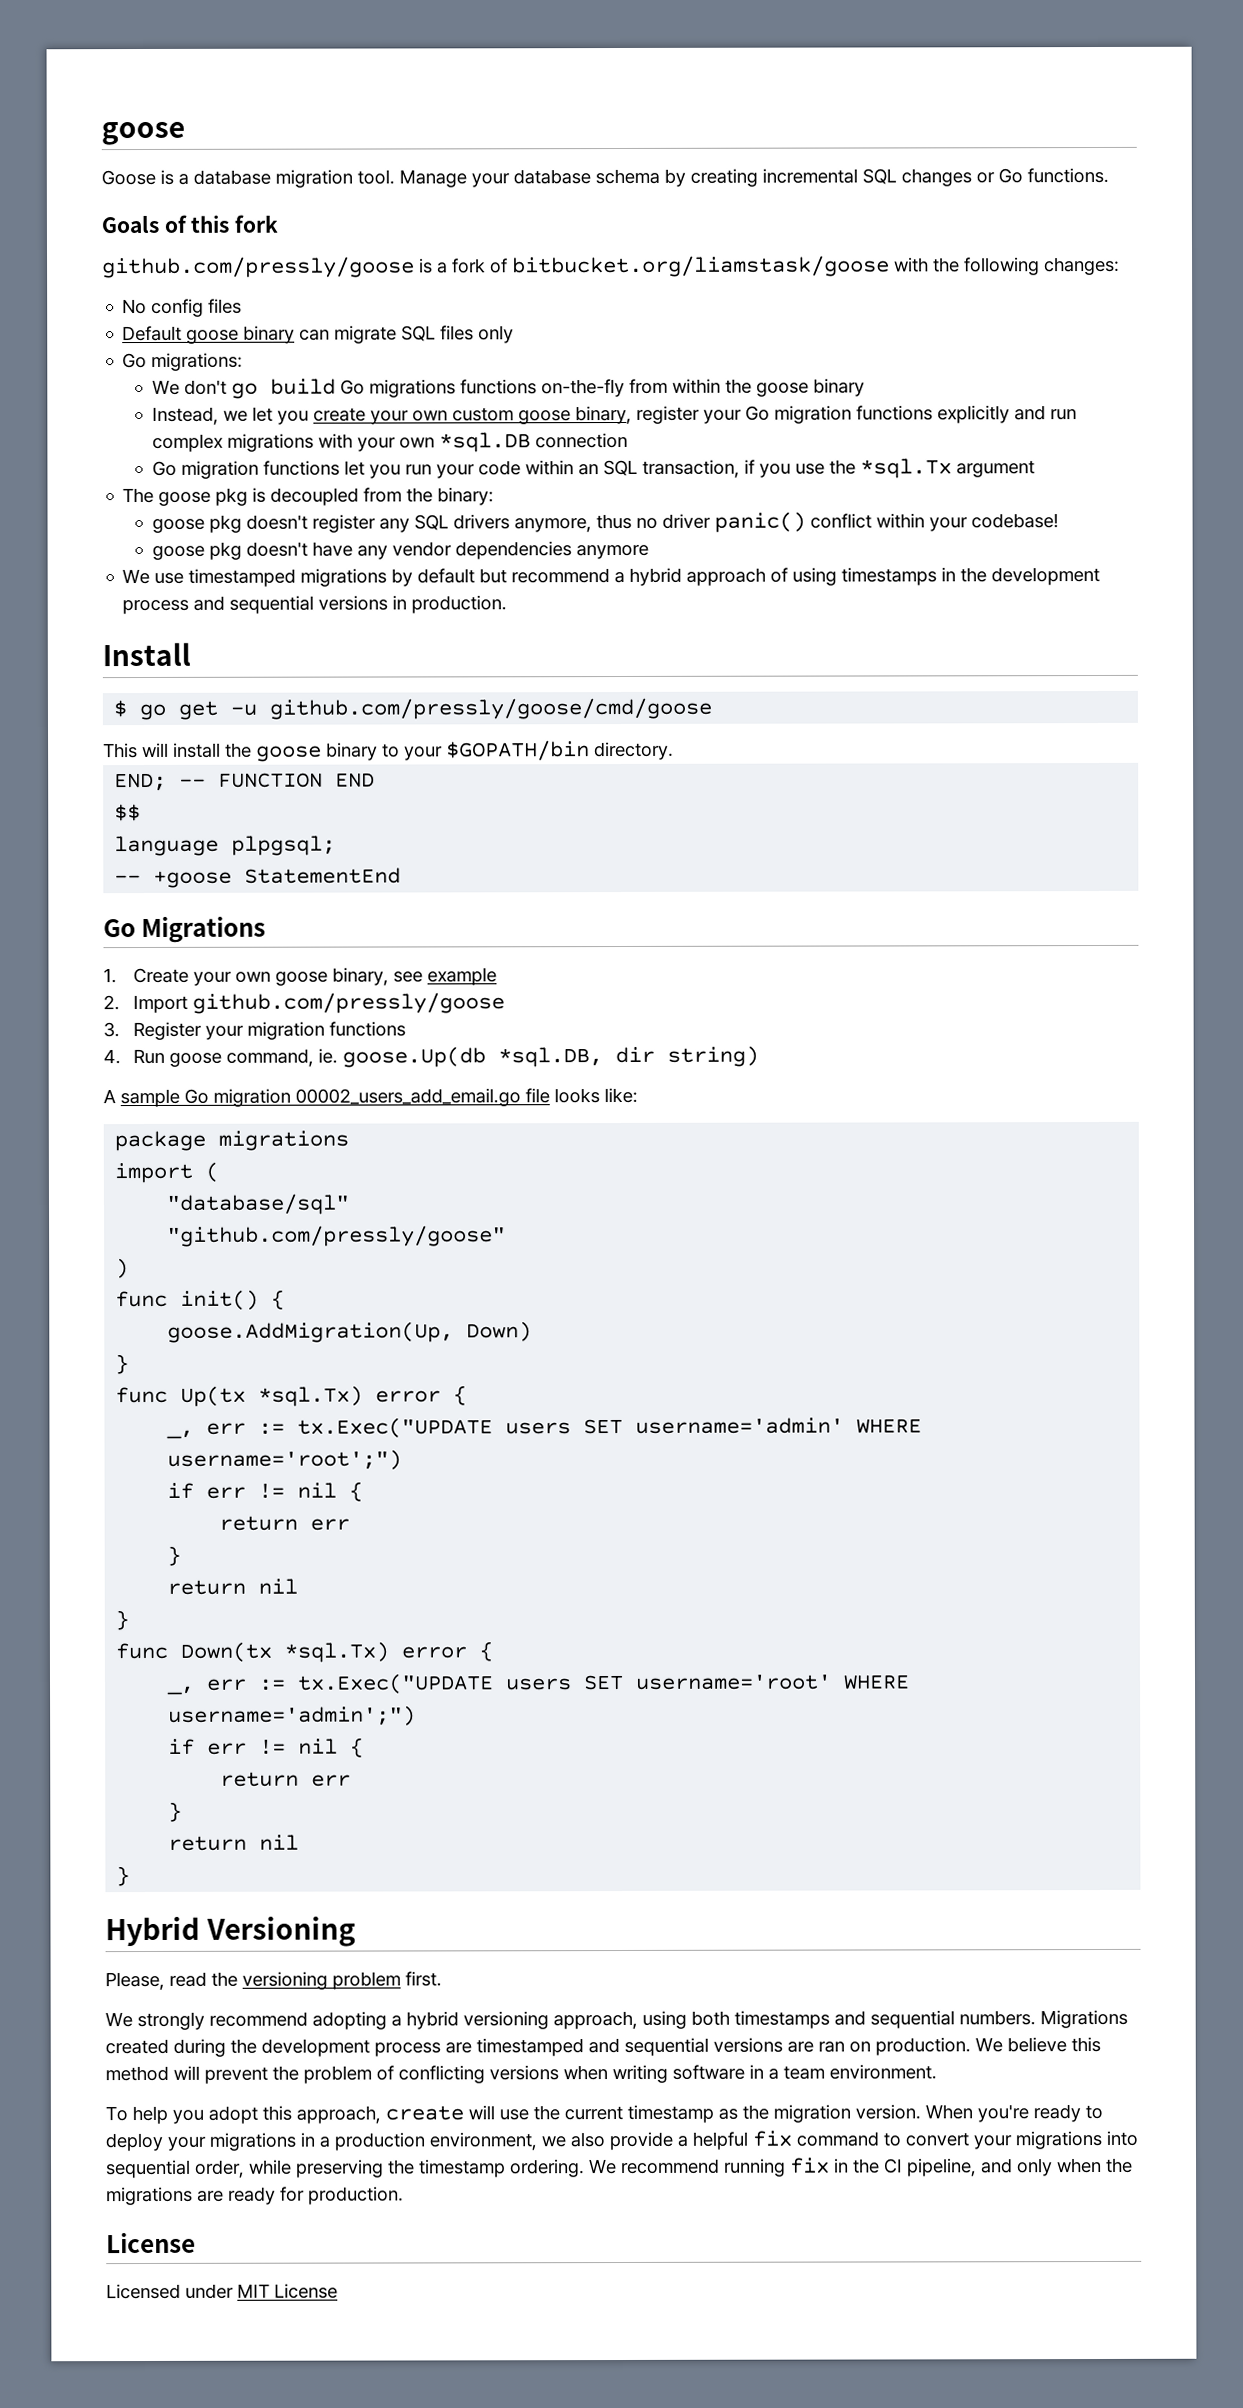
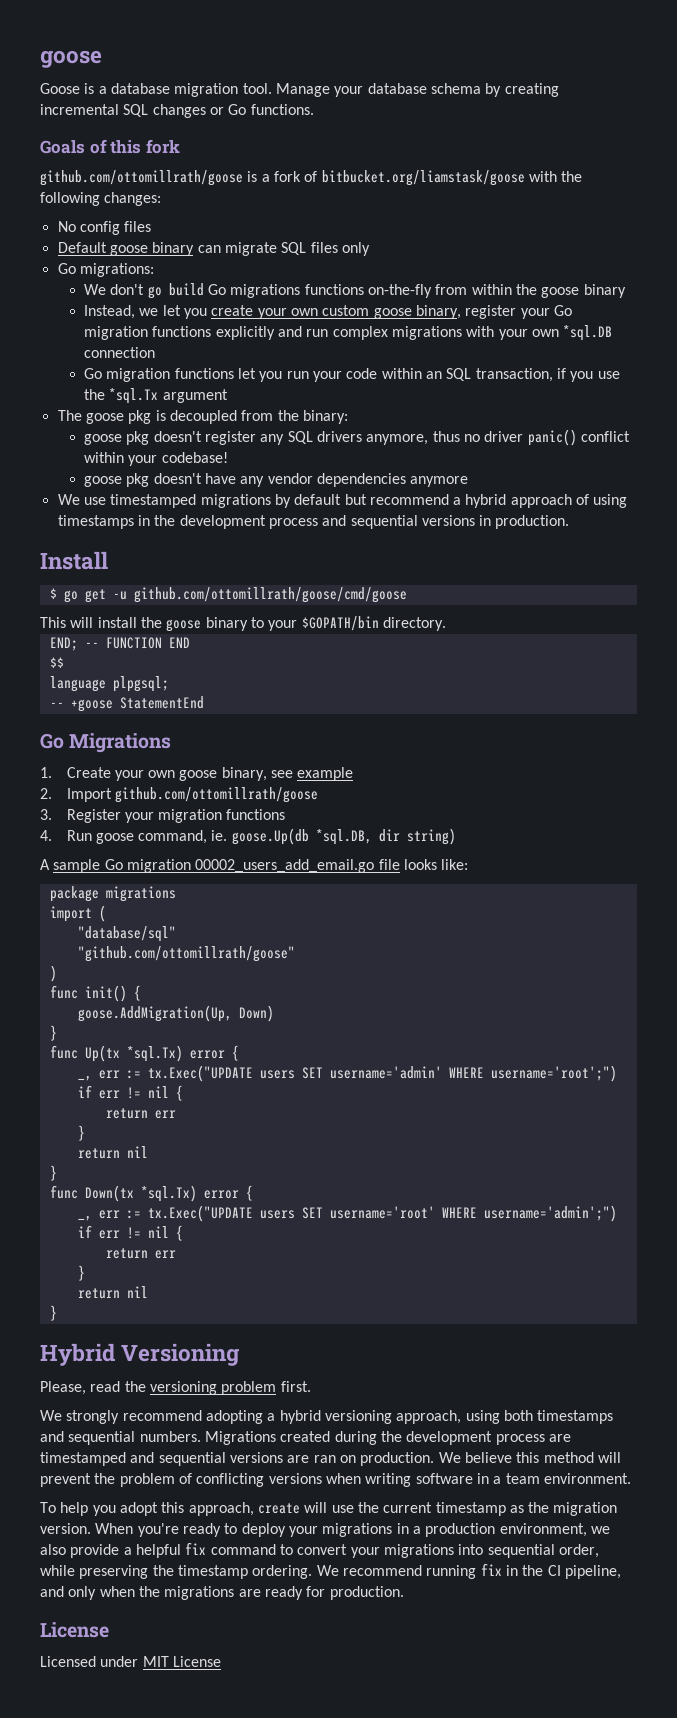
- github.com/pressly/goose is a fork of bitbucket.org/liamstask/goose with the following changes:
+ github.com/ottomillrath/goose is a fork of bitbucket.org/liamstask/goose with the following changes:
- $ go get -u github.com/pressly/goose/cmd/goose
+ $ go get -u github.com/ottomillrath/goose/cmd/goose
- 2. Import github.com/pressly/goose
+ 2. Import github.com/ottomillrath/goose
- "github.com/pressly/goose"
+ "github.com/ottomillrath/goose"

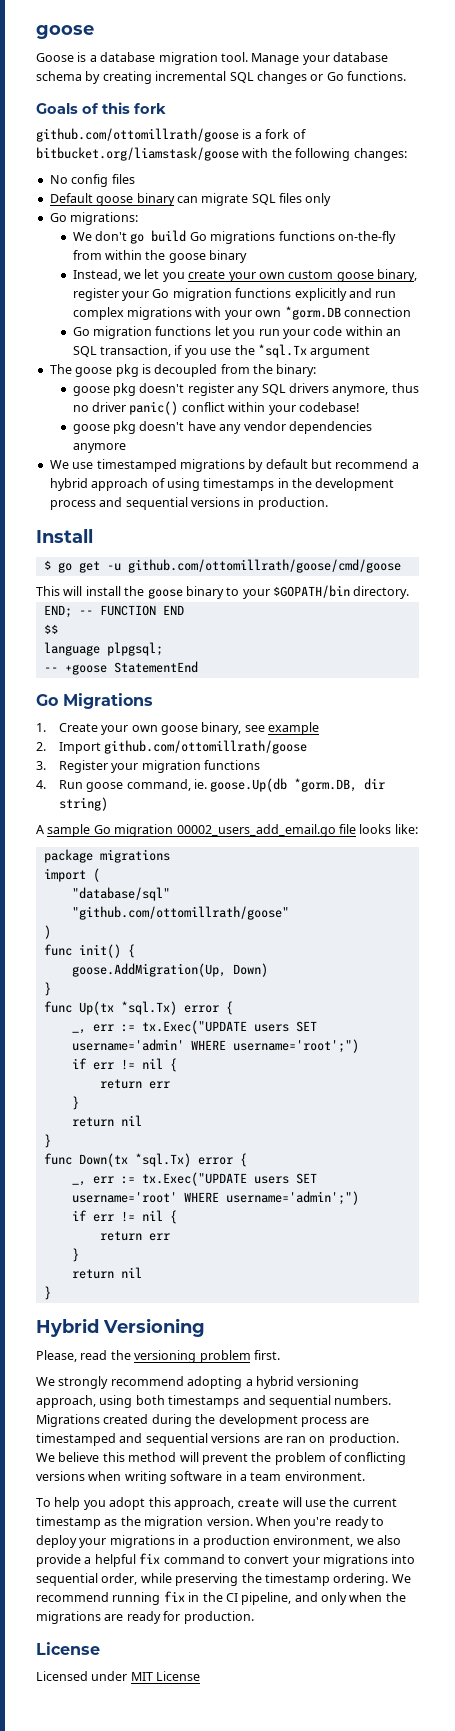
- Instead, we let you create your own custom goose binary, register your Go migration functions explicitly and run complex migrations with your own *sql.DB connection
+ Instead, we let you create your own custom goose binary, register your Go migration functions explicitly and run complex migrations with your own *gorm.DB connection
- 4. Run goose command, ie. goose.Up(db *sql.DB, dir string)
+ 4. Run goose command, ie. goose.Up(db *gorm.DB, dir string)

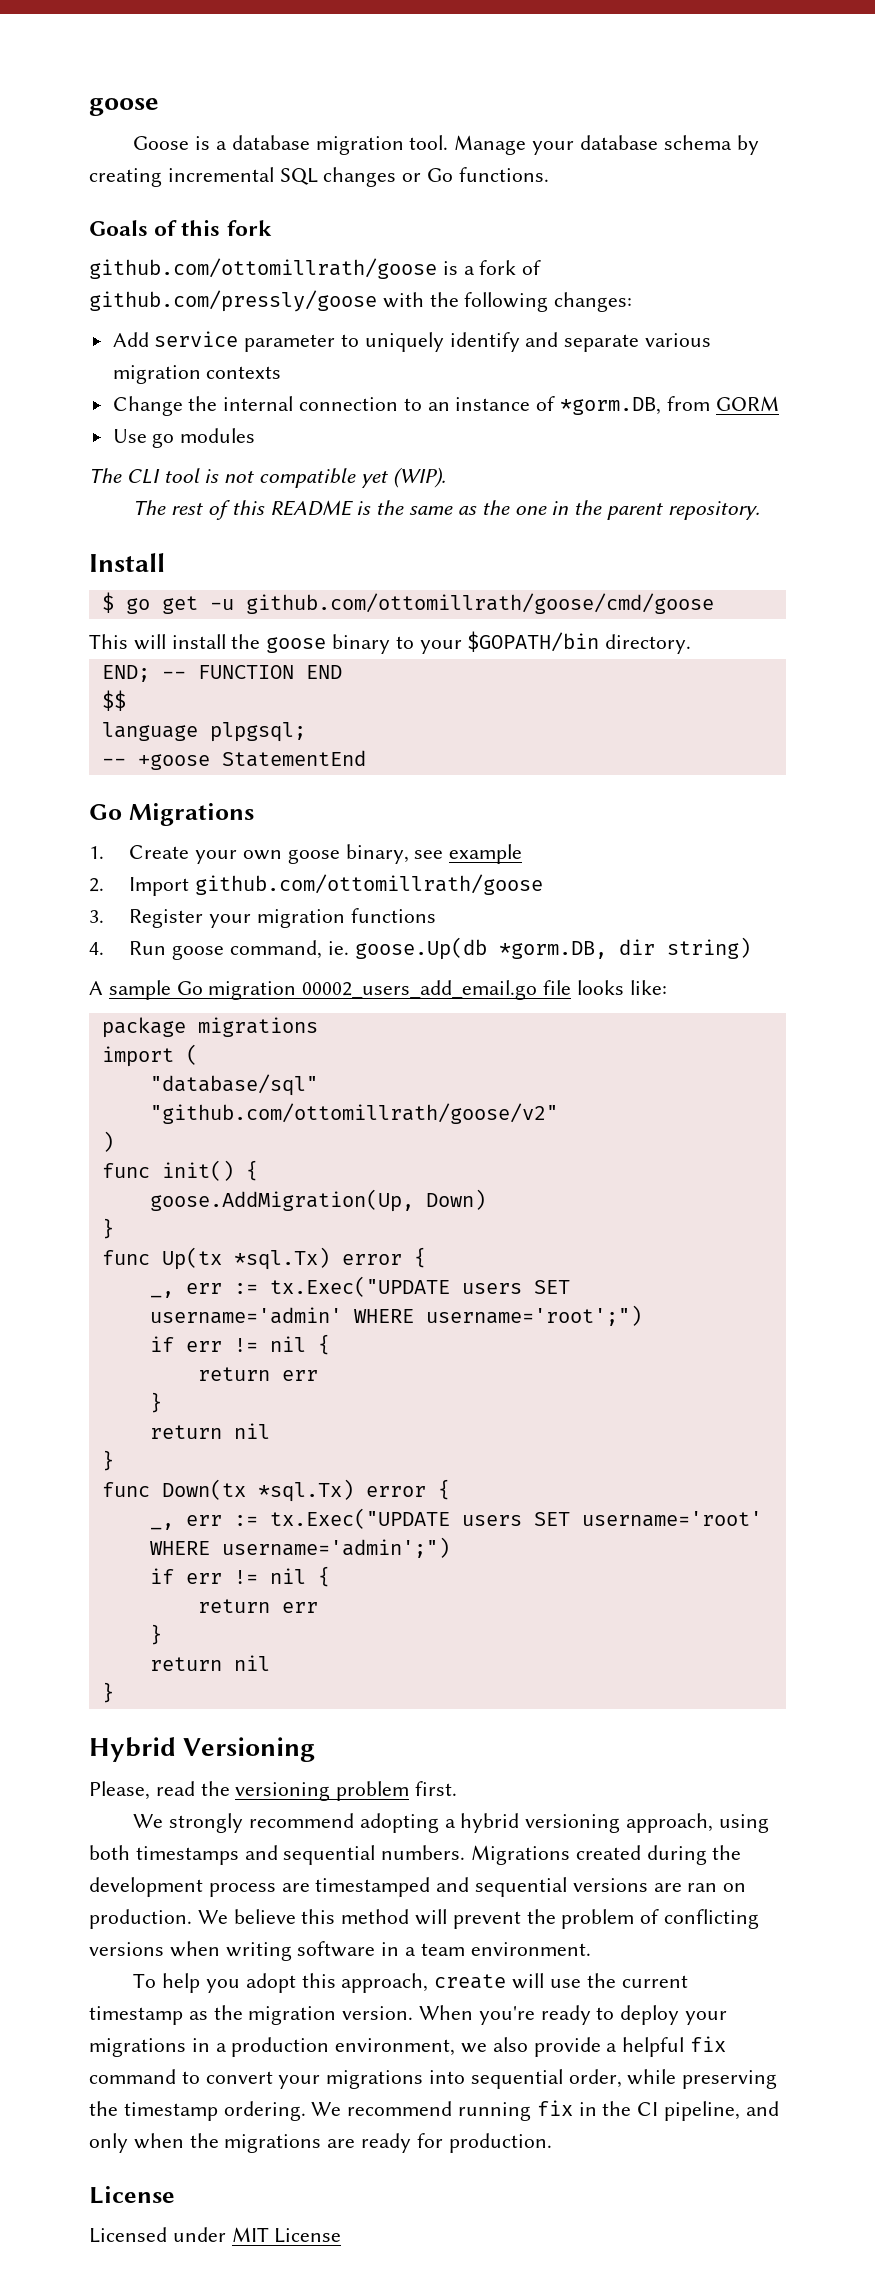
- github.com/ottomillrath/goose is a fork of bitbucket.org/liamstask/goose with the following changes:
+ github.com/ottomillrath/goose is a fork of github.com/pressly/goose with the following changes:
- No config files
- Default goose binary can migrate SQL files only
- Go migrations:
- We don't go build Go migrations functions on-the-fly from within the goose binary
- Instead, we let you create your own custom goose binary, register your Go migration functions explicitly and run complex migrations with your own *gorm.DB connection
- Go migration functions let you run your code within an SQL transaction, if you use the *sql.Tx argument
- The goose pkg is decoupled from the binary:
- goose pkg doesn't register any SQL drivers anymore, thus no driver panic() conflict within your codebase!
- goose pkg doesn't have any vendor dependencies anymore
- We use timestamped migrations by default but recommend a hybrid approach of using timestamps in the development process and sequential versions in production.
+ Add service parameter to uniquely identify and separate various migration contexts
+ Change the internal connection to an instance of *gorm.DB, from GORM
+ Use go modules
+ The CLI tool is not compatible yet (WIP).
+ The rest of this README is the same as the one in the parent repository.
- "github.com/ottomillrath/goose"
+ "github.com/ottomillrath/goose/v2"

